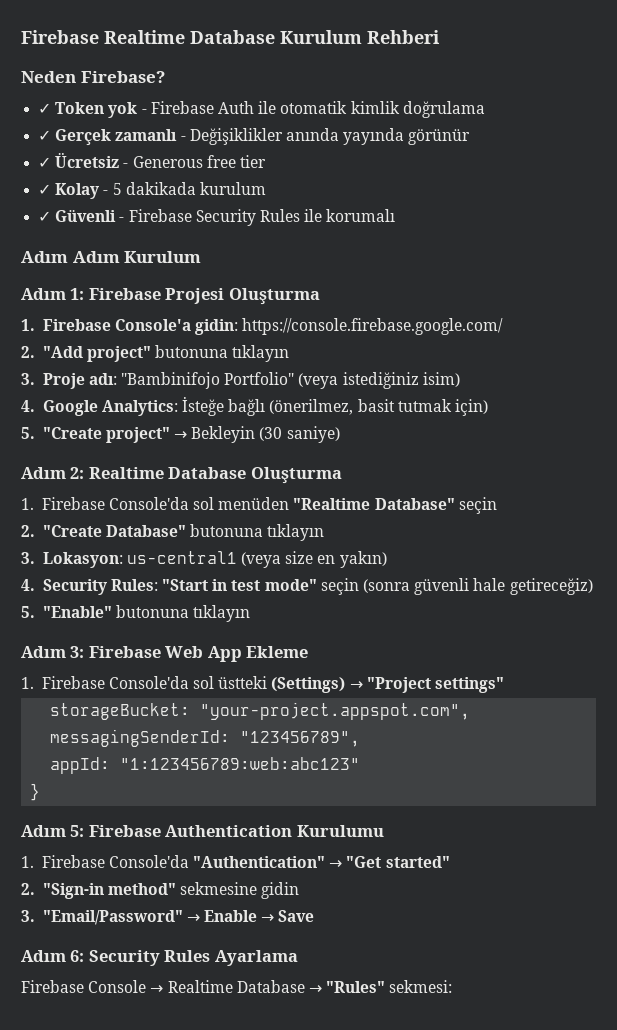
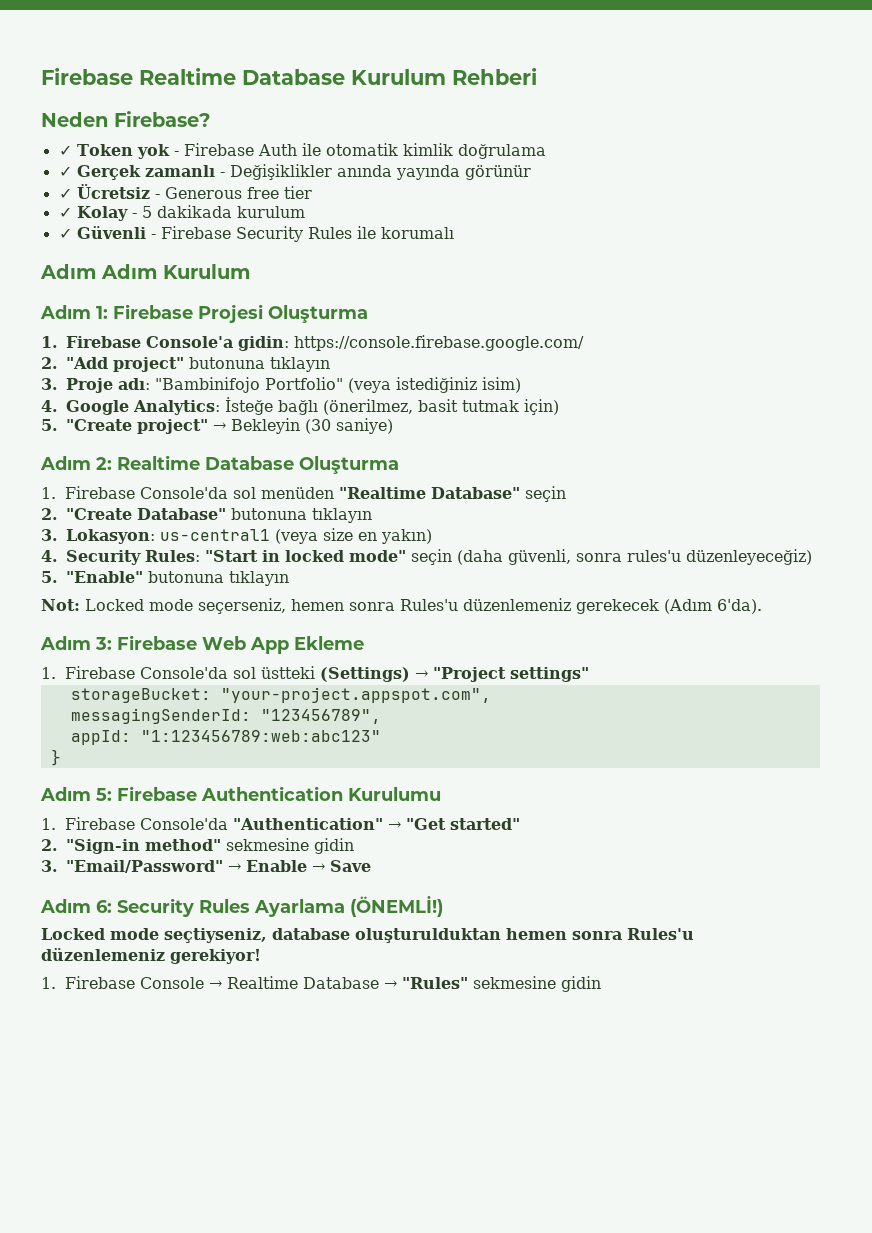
- 4. Security Rules: "Start in test mode" seçin (sonra güvenli hale getireceğiz)
+ 4. Security Rules: "Start in locked mode" seçin (daha güvenli, sonra rules'u düzenleyeceğiz)
+ Not: Locked mode seçerseniz, hemen sonra Rules'u düzenlemeniz gerekecek (Adım 6'da).
- Adım 6: Security Rules Ayarlama
- Firebase Console → Realtime Database → "Rules" sekmesi:
+ Adım 6: Security Rules Ayarlama (ÖNEMLİ!)
+ Locked mode seçtiyseniz, database oluşturulduktan hemen sonra Rules'u düzenlemeniz gerekiyor!
+ 1. Firebase Console → Realtime Database → "Rules" sekmesine gidin

